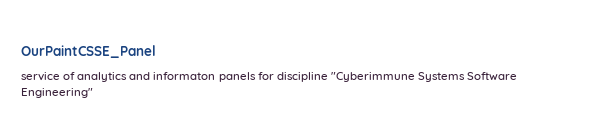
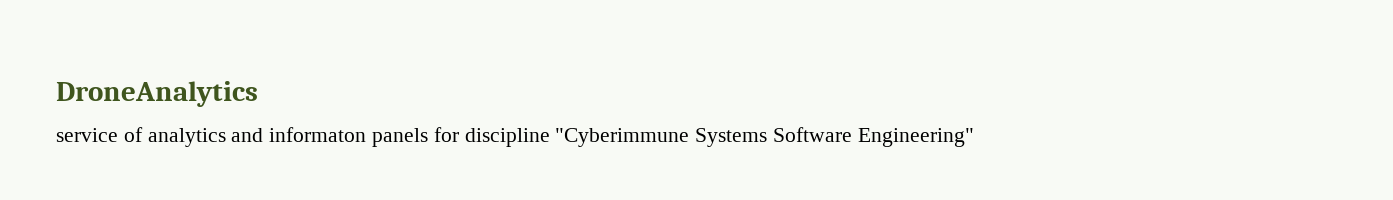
- OurPaintCSSE_Panel
+ DroneAnalytics

